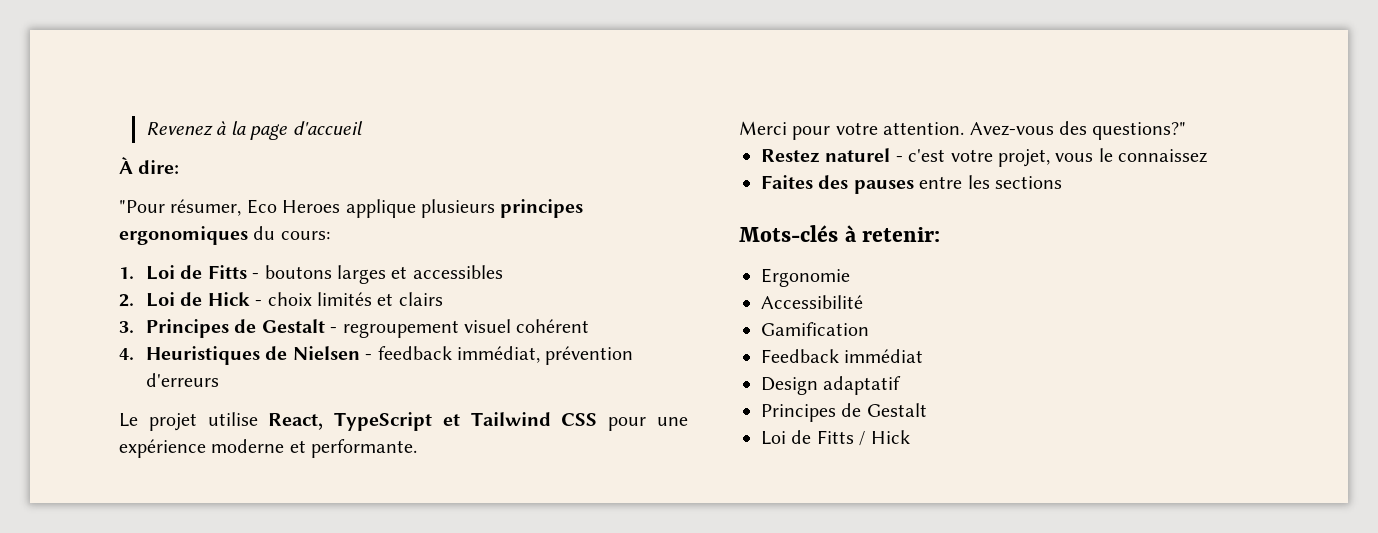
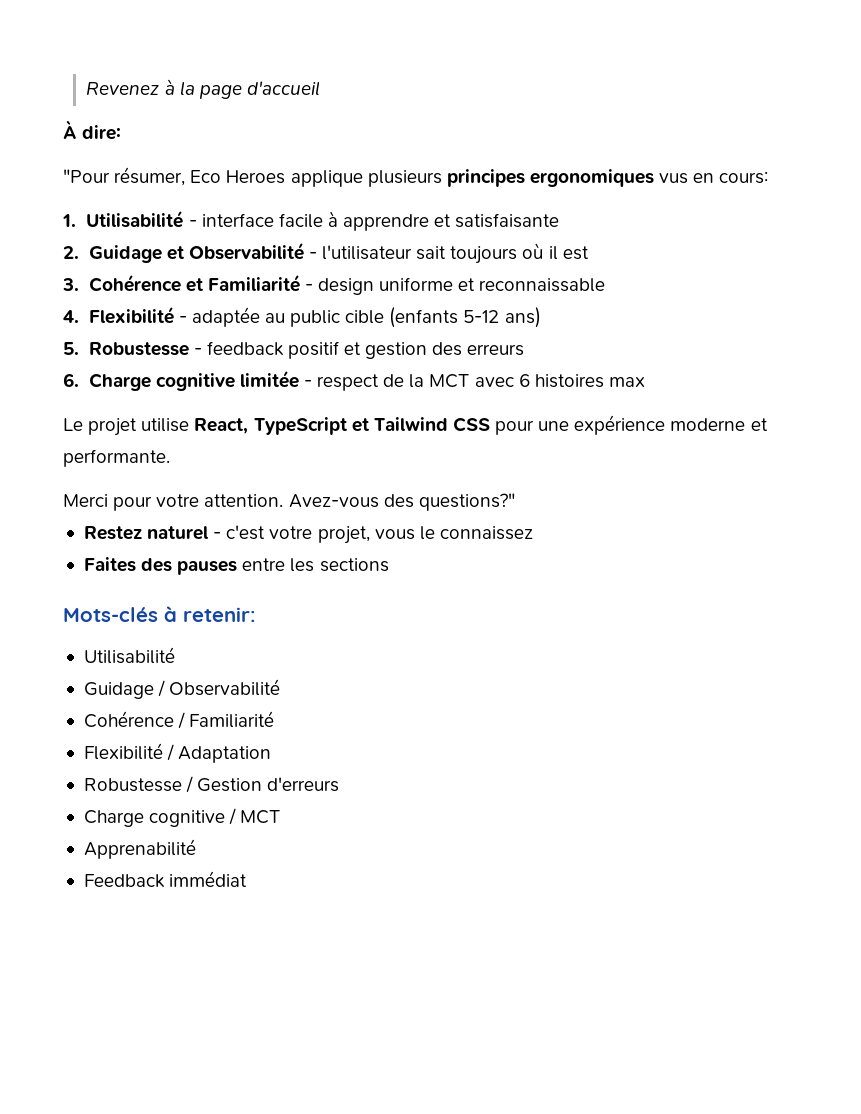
- "Pour résumer, Eco Heroes applique plusieurs principes ergonomiques du cours:
+ "Pour résumer, Eco Heroes applique plusieurs principes ergonomiques vus en cours:
- 1. Loi de Fitts - boutons larges et accessibles
- 2. Loi de Hick - choix limités et clairs
- 3. Principes de Gestalt - regroupement visuel cohérent
- 4. Heuristiques de Nielsen - feedback immédiat, prévention d'erreurs
+ 1. Utilisabilité - interface facile à apprendre et satisfaisante
+ 2. Guidage et Observabilité - l'utilisateur sait toujours où il est
+ 3. Cohérence et Familiarité - design uniforme et reconnaissable
+ 4. Flexibilité - adaptée au public cible (enfants 5-12 ans)
+ 5. Robustesse - feedback positif et gestion des erreurs
+ 6. Charge cognitive limitée - respect de la MCT avec 6 histoires max
  Mots-clés à retenir:
- Ergonomie
- Accessibilité
- Gamification
+ Utilisabilité
+ Guidage / Observabilité
+ Cohérence / Familiarité
+ Flexibilité / Adaptation
+ Robustesse / Gestion d'erreurs
+ Charge cognitive / MCT
+ Apprenabilité
  Feedback immédiat
- Design adaptatif
- Principes de Gestalt
- Loi de Fitts / Hick

